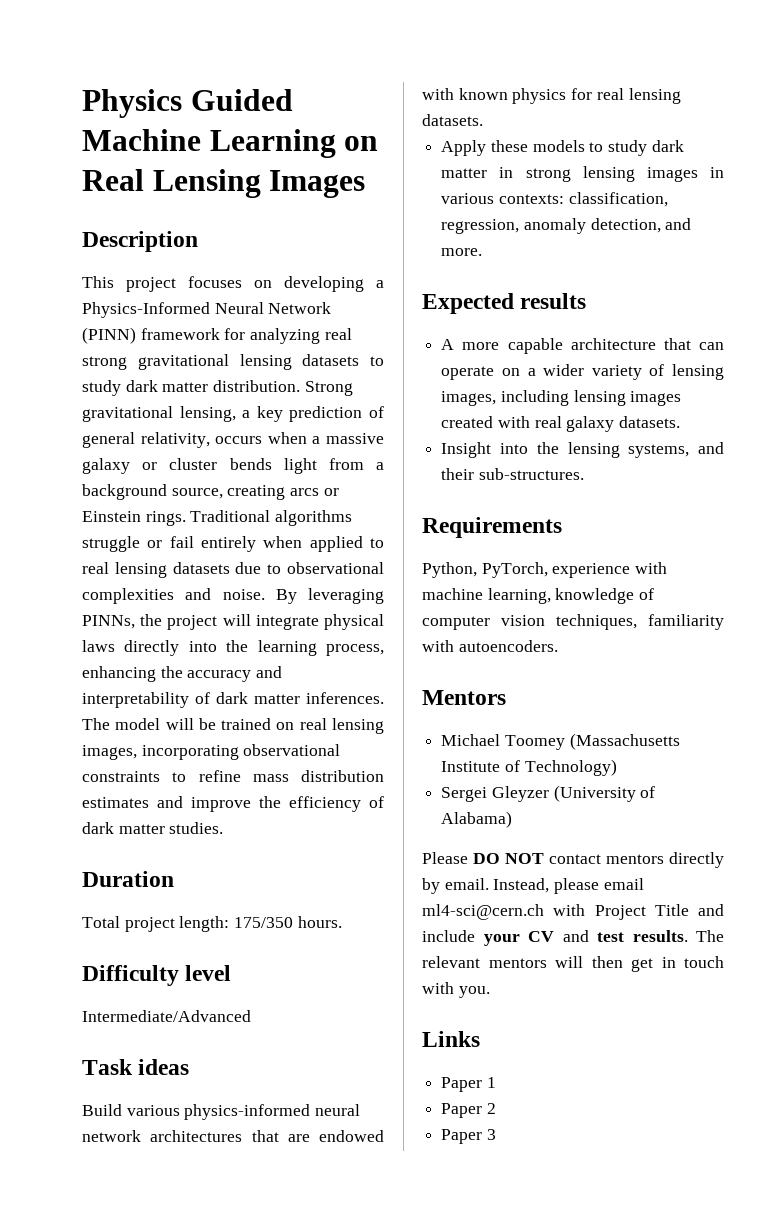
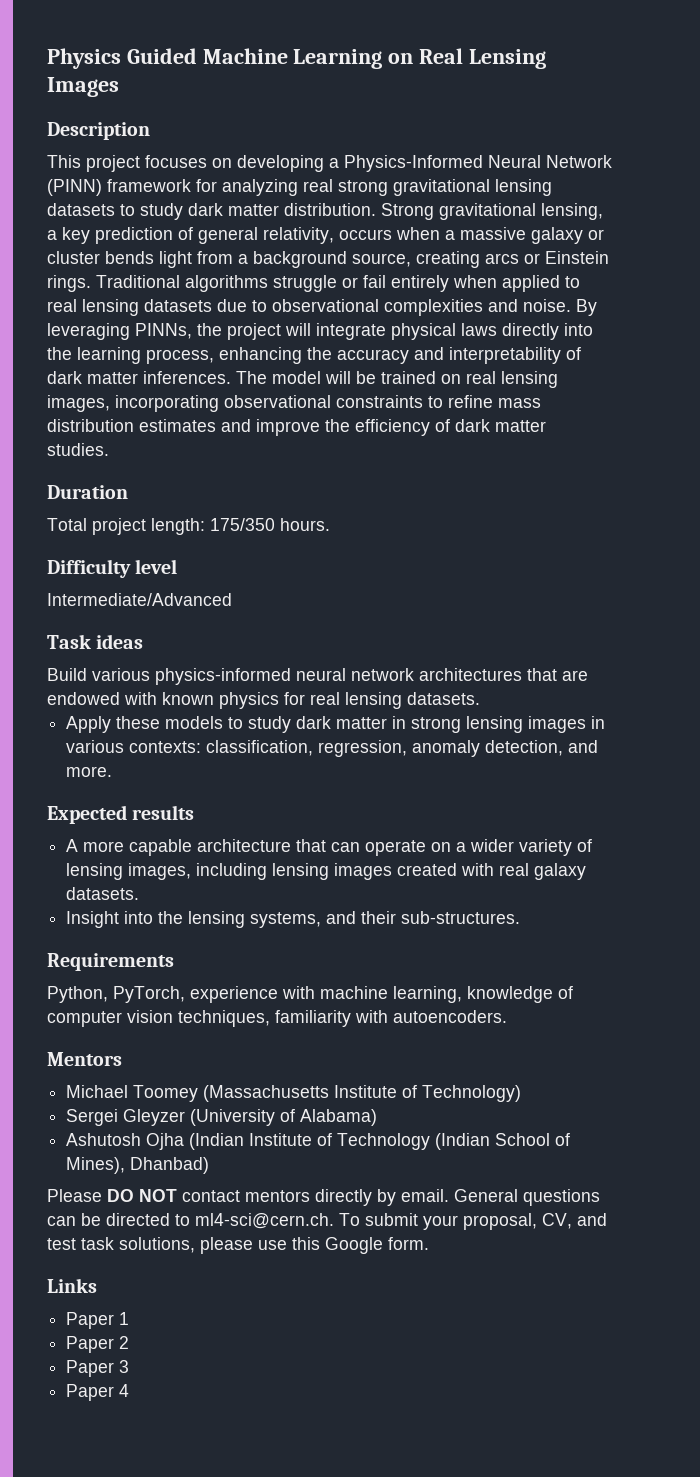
+ Ashutosh Ojha (Indian Institute of Technology (Indian School of Mines), Dhanbad)
- Instead, please email ml4-sci@cern.ch with Project Title and include your CV and test results. The relevant mentors will then get in touch with you.
+ General questions can be directed to ml4-sci@cern.ch. To submit your proposal, CV, and test task solutions, please use this Google form.
+ Paper 4

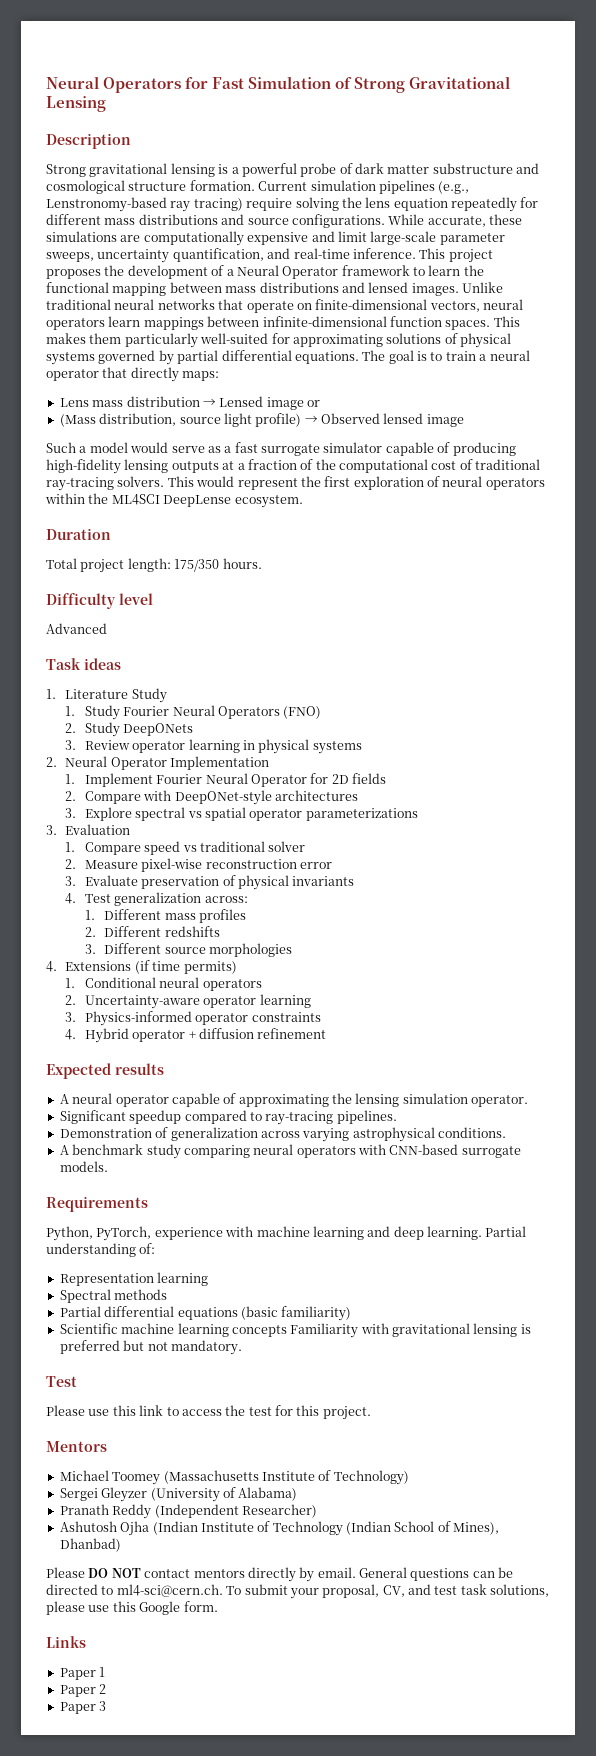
- Physics Guided Machine Learning on Real Lensing Images
+ Neural Operators for Fast Simulation of Strong Gravitational Lensing
- This project focuses on developing a Physics-Informed Neural Network (PINN) framework for analyzing real strong gravitational lensing datasets to study dark matter distribution. Strong gravitational lensing, a key prediction of general relativity, occurs when a massive galaxy or cluster bends light from a background source, creating arcs or Einstein rings. Traditional algorithms struggle or fail entirely when applied to real lensing datasets due to observational complexities and noise. By leveraging PINNs, the project will integrate physical laws directly into the learning process, enhancing the accuracy and interpretability of dark matter inferences. The model will be trained on real lensing images, incorporating observational constraints to refine mass distribution estimates and improve the efficiency of dark matter studies.
+ Strong gravitational lensing is a powerful probe of dark matter substructure and cosmological structure formation. Current simulation pipelines (e.g., Lenstronomy-based ray tracing) require solving the lens equation repeatedly for different mass distributions and source configurations. While accurate, these simulations are computationally expensive and limit large-scale parameter sweeps, uncertainty quantification, and real-time inference. This project proposes the development of a Neural Operator framework to learn the functional mapping between mass distributions and lensed images. Unlike traditional neural networks that operate on finite-dimensional vectors, neural operators learn mappings between infinite-dimensional function spaces. This makes them particularly well-suited for approximating solutions of physical systems governed by partial differential equations. The goal is to train a neural operator that directly maps:
+ Lens mass distribution → Lensed image or
+ (Mass distribution, source light profile) → Observed lensed image
+ Such a model would serve as a fast surrogate simulator capable of producing high-fidelity lensing outputs at a fraction of the computational cost of traditional ray-tracing solvers. This would represent the first exploration of neural operators within the ML4SCI DeepLense ecosystem.
- Intermediate/Advanced
+ Advanced
- Build various physics-informed neural network architectures that are endowed with known physics for real lensing datasets.
- Apply these models to study dark matter in strong lensing images in various contexts: classification, regression, anomaly detection, and more.
+ 1. Literature Study
+ 1. Study Fourier Neural Operators (FNO)
+ 2. Study DeepONets
+ 3. Review operator learning in physical systems
+ 2. Neural Operator Implementation
+ 1. Implement Fourier Neural Operator for 2D fields
+ 2. Compare with DeepONet-style architectures
+ 3. Explore spectral vs spatial operator parameterizations
+ 3. Evaluation
+ 1. Compare speed vs traditional solver
+ 2. Measure pixel-wise reconstruction error
+ 3. Evaluate preservation of physical invariants
+ 4. Test generalization across:
+ 1. Different mass profiles
+ 2. Different redshifts
+ 3. Different source morphologies
+ 4. Extensions (if time permits)
+ 1. Conditional neural operators
+ 2. Uncertainty-aware operator learning
+ 3. Physics-informed operator constraints
+ 4. Hybrid operator + diffusion refinement
  Expected results
- A more capable architecture that can operate on a wider variety of lensing images, including lensing images created with real galaxy datasets.
- Insight into the lensing systems, and their sub-structures.
+ A neural operator capable of approximating the lensing simulation operator.
+ Significant speedup compared to ray-tracing pipelines.
+ Demonstration of generalization across varying astrophysical conditions.
+ A benchmark study comparing neural operators with CNN-based surrogate models.
- Python, PyTorch, experience with machine learning, knowledge of computer vision techniques, familiarity with autoencoders.
+ Python, PyTorch, experience with machine learning and deep learning. Partial understanding of:
+ Representation learning
+ Spectral methods
+ Partial differential equations (basic familiarity)
+ Scientific machine learning concepts Familiarity with gravitational lensing is preferred but not mandatory.
+ Test
+ Please use this link to access the test for this project.
+ Pranath Reddy (Independent Researcher)
- Paper 4

